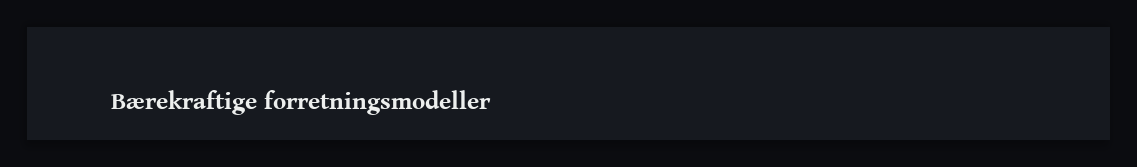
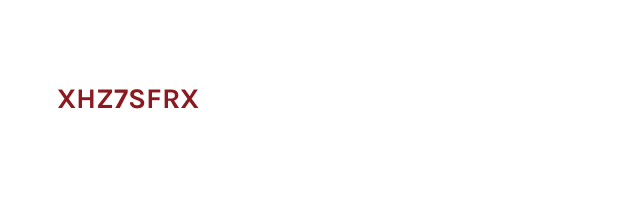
- Bærekraftige forretningsmodeller
+ XHZ7SFRX

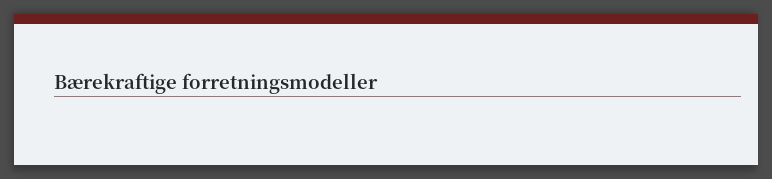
- XHZ7SFRX
+ Bærekraftige forretningsmodeller

